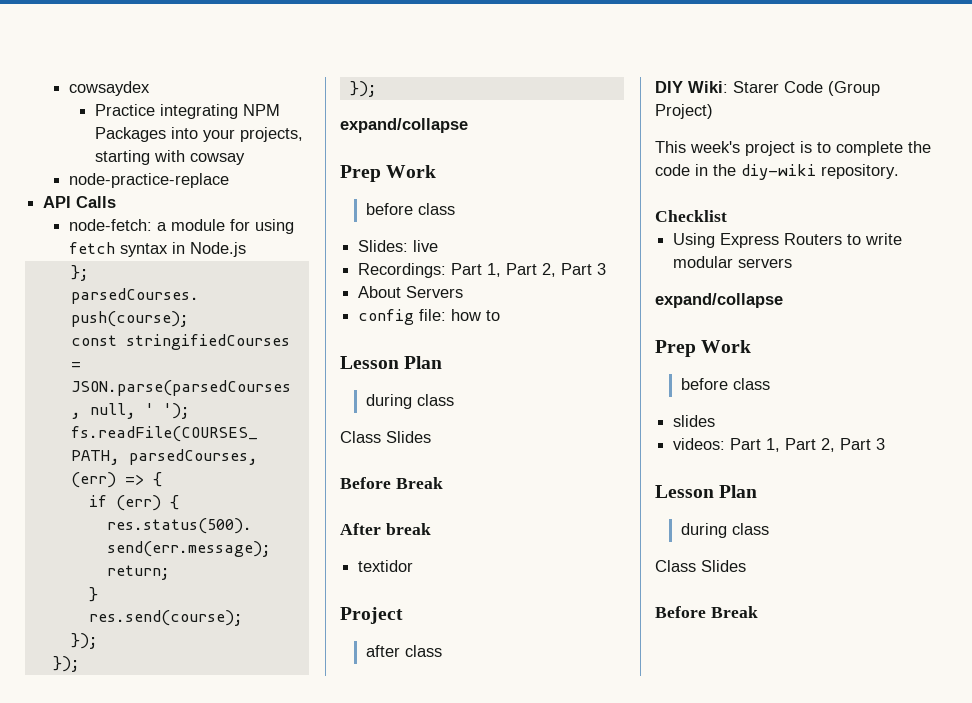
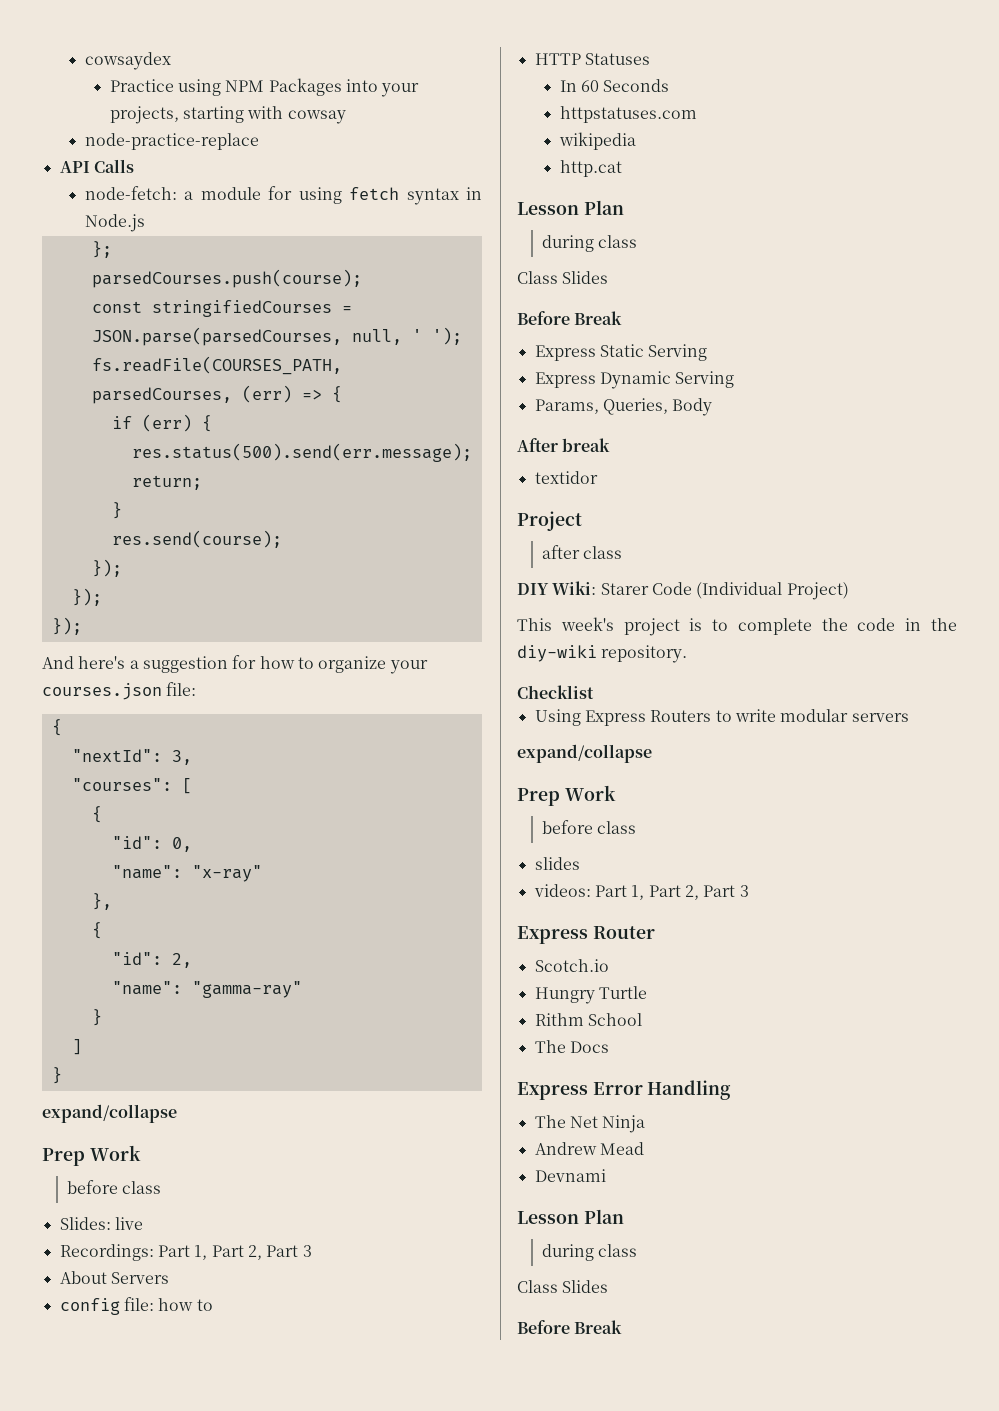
- Practice integrating NPM Packages into your projects, starting with cowsay
+ Practice using NPM Packages into your projects, starting with cowsay
+ And here's a suggestion for how to organize your courses.json file:
+ {
+ "nextId": 3,
+ "courses": [
+ {
+ "id": 0,
+ "name": "x-ray"
+ },
+ {
+ "id": 2,
+ "name": "gamma-ray"
+ }
+ ]
+ }
  config file: how to
+ HTTP Statuses
+ In 60 Seconds
+ httpstatuses.com
+ wikipedia
+ http.cat
  Lesson Plan
  during class
  Class Slides
  Before Break
+ Express Static Serving
+ Express Dynamic Serving
+ Params, Queries, Body
- DIY Wiki: Starer Code (Group Project)
+ DIY Wiki: Starer Code (Individual Project)
+ Express Router
+ Scotch.io
+ Hungry Turtle
+ Rithm School
+ The Docs
+ Express Error Handling
+ The Net Ninja
+ Andrew Mead
+ Devnami

